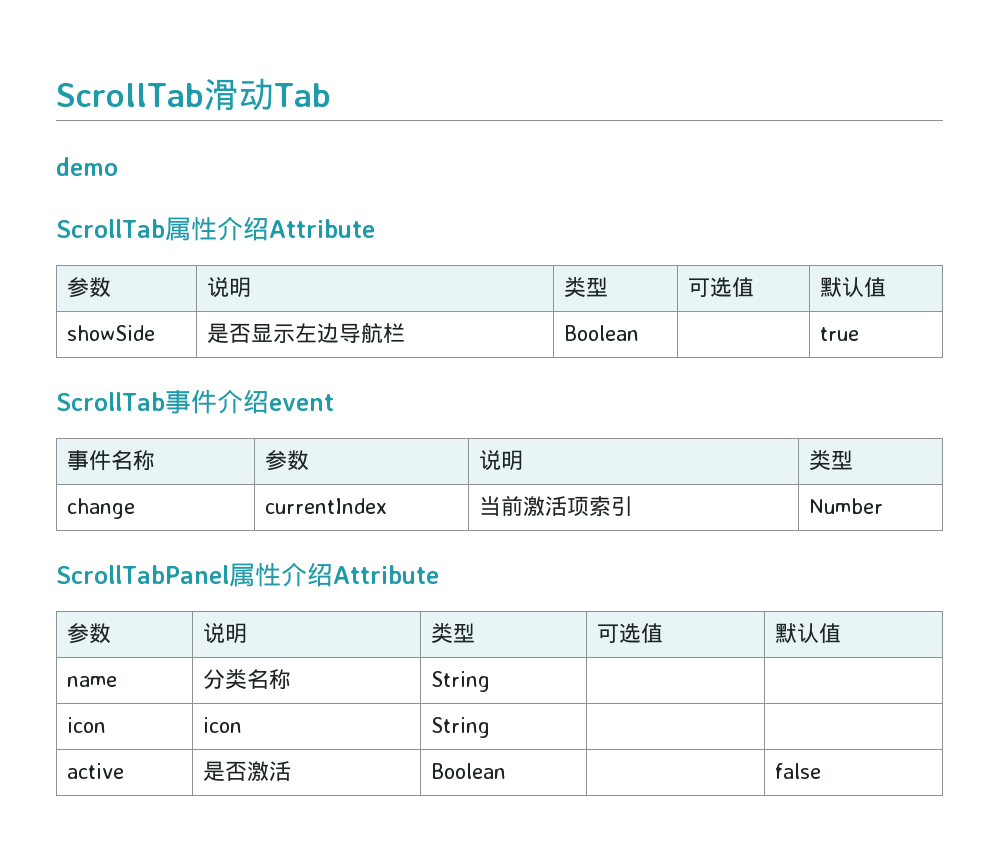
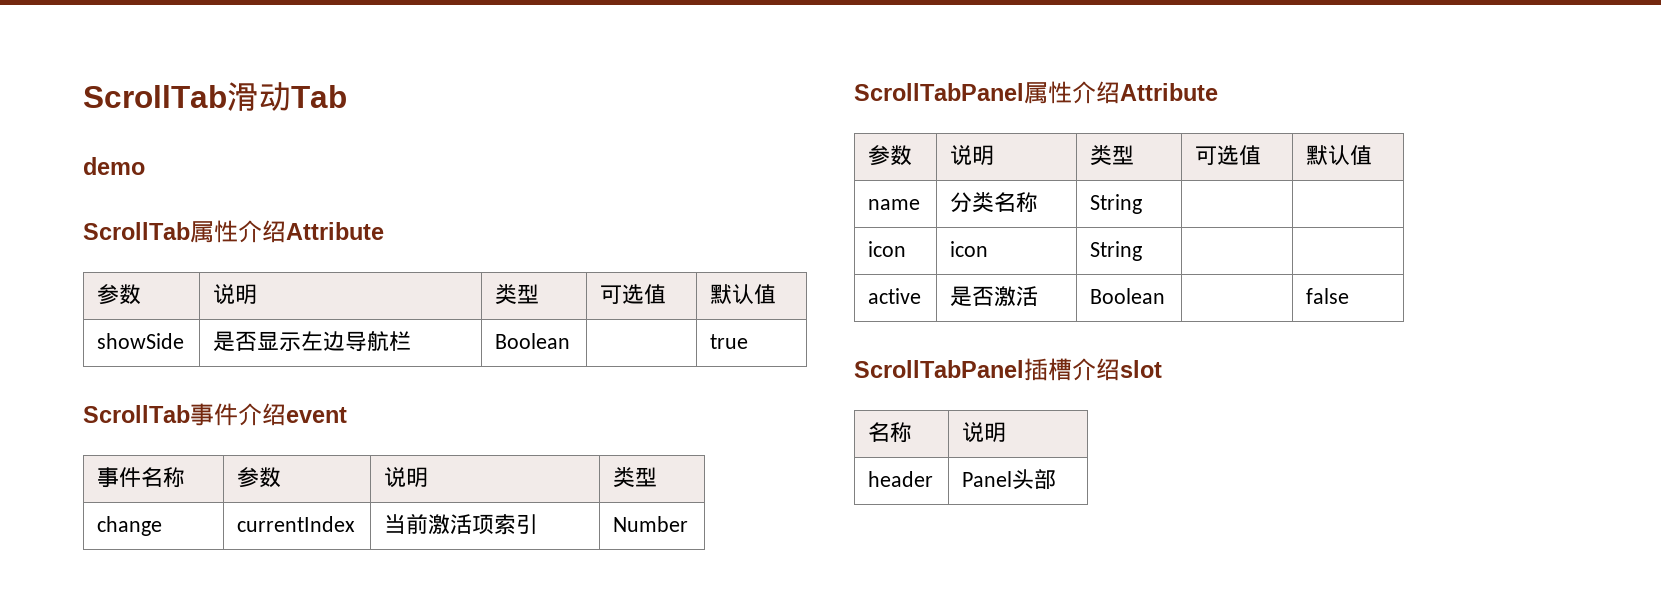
+ ScrollTabPanel插槽介绍slot
+ 名称 | 说明
+ header | Panel头部

